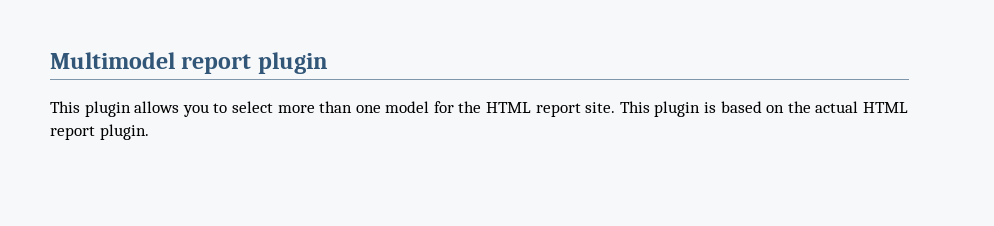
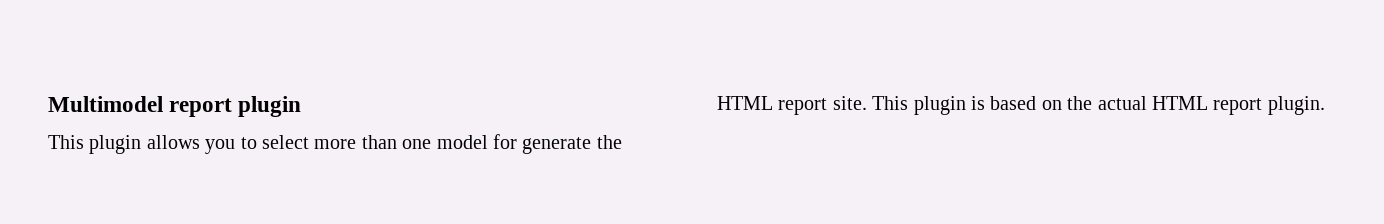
- This plugin allows you to select more than one model for the HTML report site.
+ This plugin allows you to select more than one model for generate the HTML report site.

